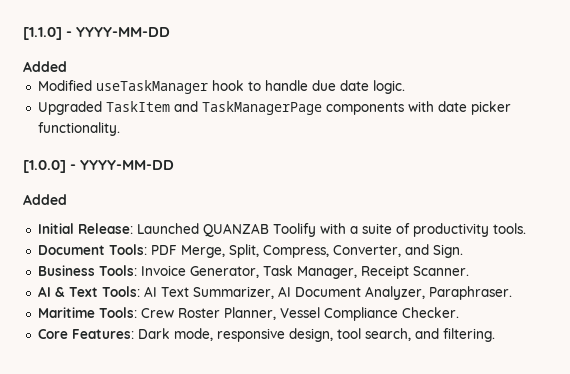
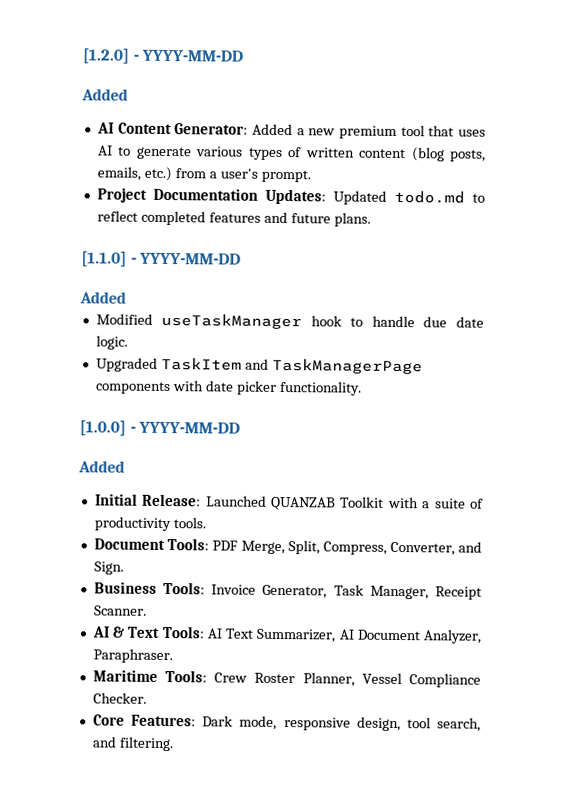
+ [1.2.0] - YYYY-MM-DD
+ Added
+ AI Content Generator: Added a new premium tool that uses AI to generate various types of written content (blog posts, emails, etc.) from a user's prompt.
+ Project Documentation Updates: Updated todo.md to reflect completed features and future plans.
- Initial Release: Launched QUANZAB Toolify with a suite of productivity tools.
+ Initial Release: Launched QUANZAB Toolkit with a suite of productivity tools.

